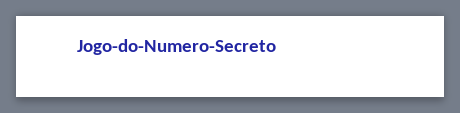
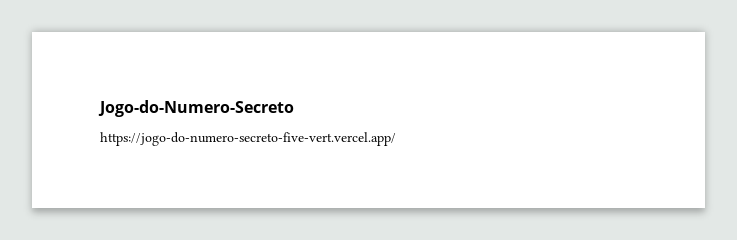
+ https://jogo-do-numero-secreto-five-vert.vercel.app/

